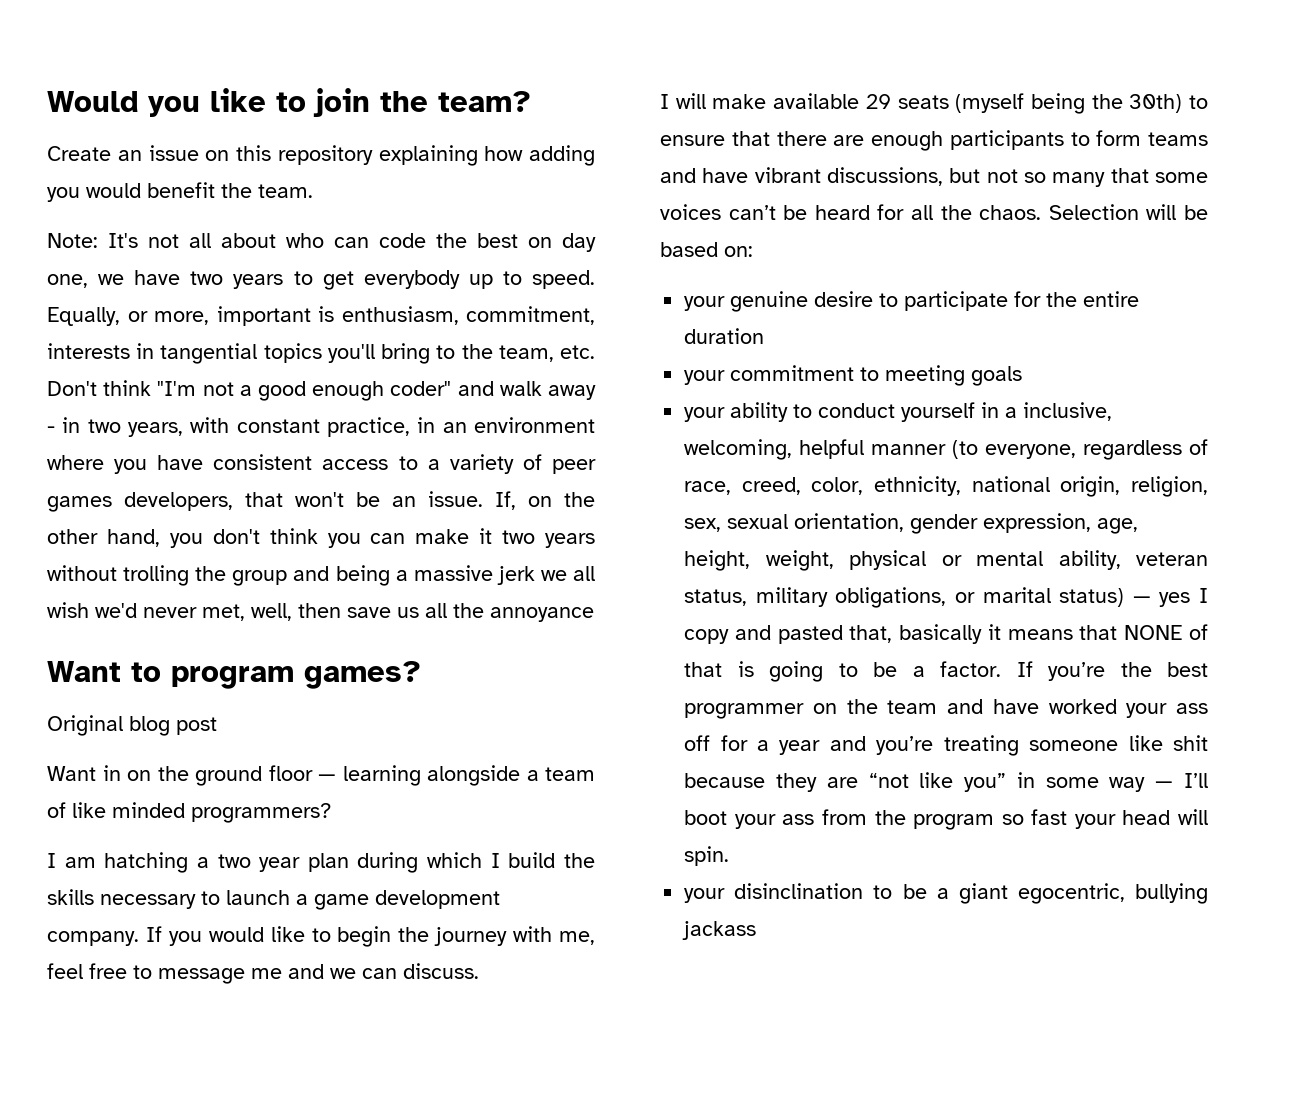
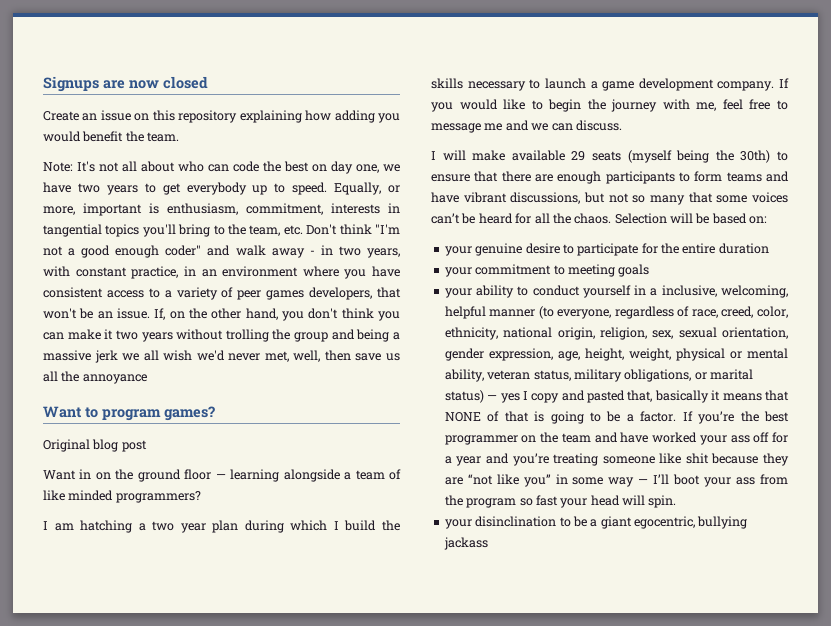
- Would you like to join the team?
+ Signups are now closed

